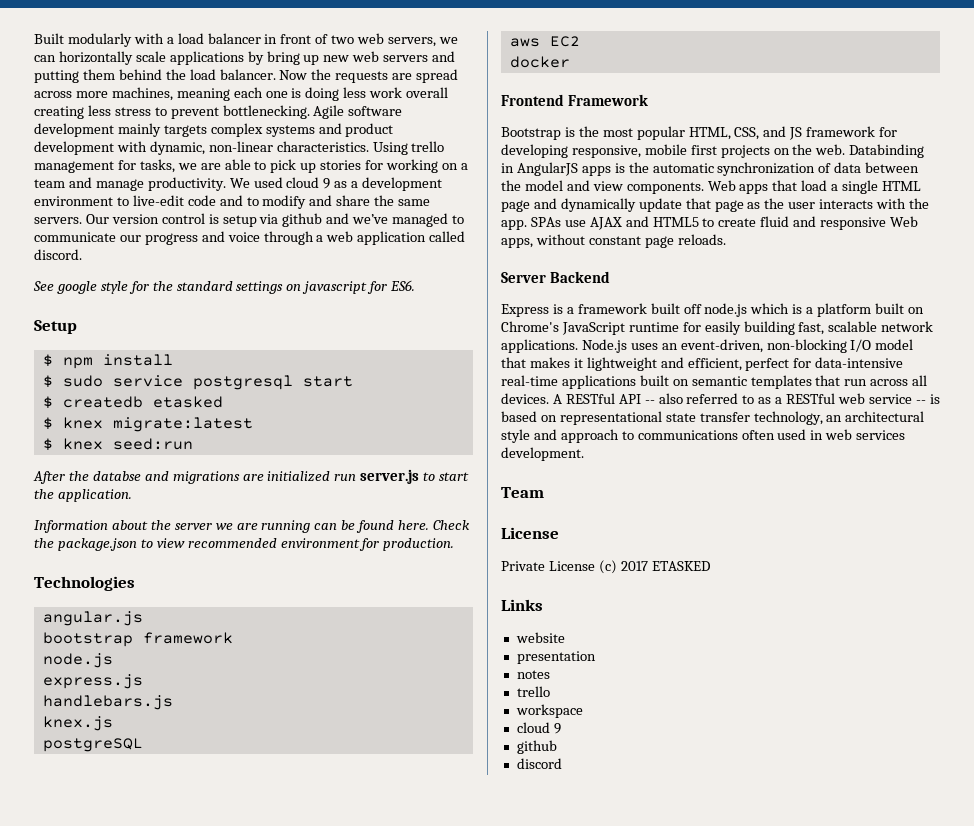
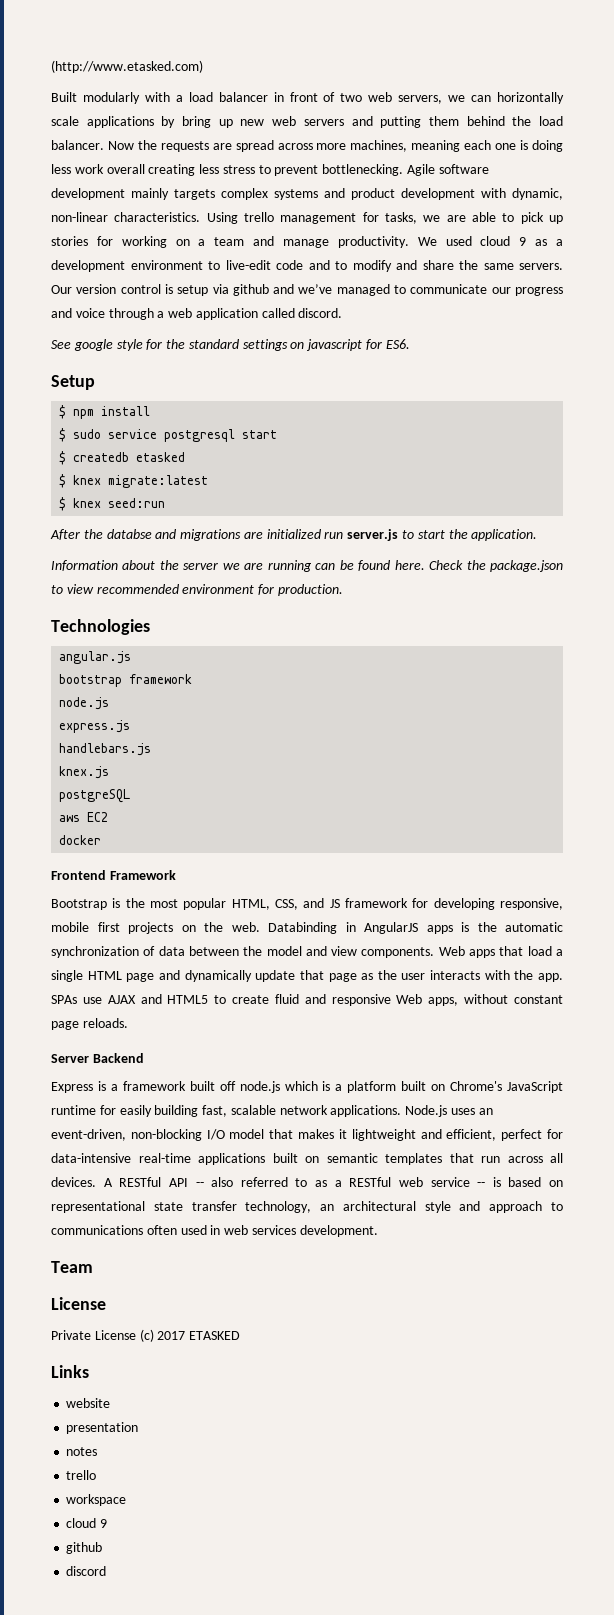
+ (http://www.etasked.com)

